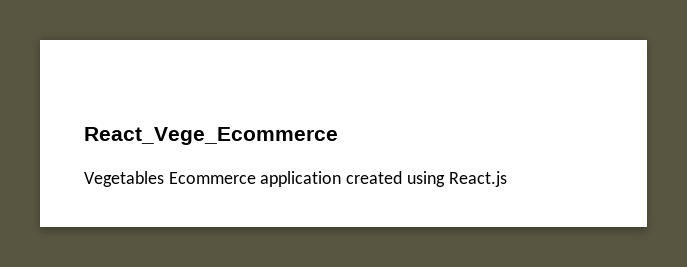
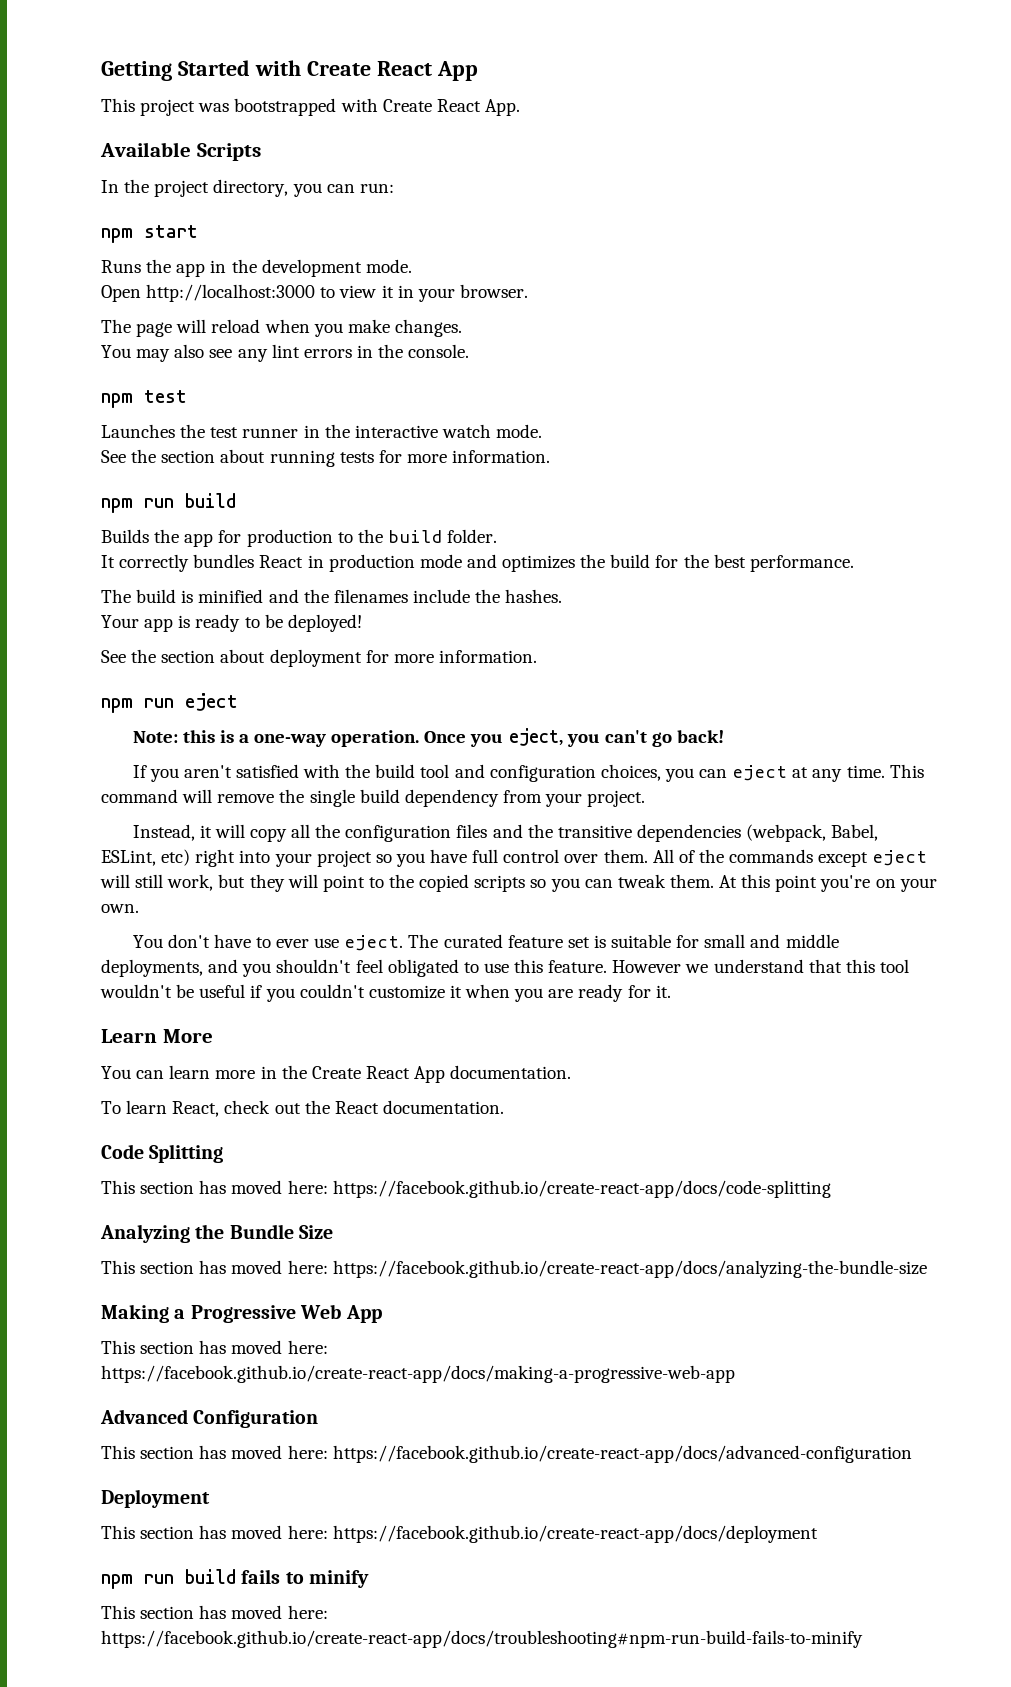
- React_Vege_Ecommerce
- Vegetables Ecommerce application created using React.js
+ Getting Started with Create React App
+ This project was bootstrapped with Create React App.
+ Available Scripts
+ In the project directory, you can run:
+ npm start
+ Runs the app in the development mode.
+ Open http://localhost:3000 to view it in your browser.
+ The page will reload when you make changes.
+ You may also see any lint errors in the console.
+ npm test
+ Launches the test runner in the interactive watch mode.
+ See the section about running tests for more information.
+ npm run build
+ Builds the app for production to the build folder.
+ It correctly bundles React in production mode and optimizes the build for the best performance.
+ The build is minified and the filenames include the hashes.
+ Your app is ready to be deployed!
+ See the section about deployment for more information.
+ npm run eject
+ Note: this is a one-way operation. Once you eject, you can't go back!
+ If you aren't satisfied with the build tool and configuration choices, you can eject at any time. This command will remove the single build dependency from your project.
+ Instead, it will copy all the configuration files and the transitive dependencies (webpack, Babel, ESLint, etc) right into your project so you have full control over them. All of the commands except eject will still work, but they will point to the copied scripts so you can tweak them. At this point you're on your own.
+ You don't have to ever use eject. The curated feature set is suitable for small and middle deployments, and you shouldn't feel obligated to use this feature. However we understand that this tool wouldn't be useful if you couldn't customize it when you are ready for it.
+ Learn More
+ You can learn more in the Create React App documentation.
+ To learn React, check out the React documentation.
+ Code Splitting
+ This section has moved here: https://facebook.github.io/create-react-app/docs/code-splitting
+ Analyzing the Bundle Size
+ This section has moved here: https://facebook.github.io/create-react-app/docs/analyzing-the-bundle-size
+ Making a Progressive Web App
+ This section has moved here: https://facebook.github.io/create-react-app/docs/making-a-progressive-web-app
+ Advanced Configuration
+ This section has moved here: https://facebook.github.io/create-react-app/docs/advanced-configuration
+ Deployment
+ This section has moved here: https://facebook.github.io/create-react-app/docs/deployment
+ npm run build fails to minify
+ This section has moved here: https://facebook.github.io/create-react-app/docs/troubleshooting#npm-run-build-fails-to-minify

